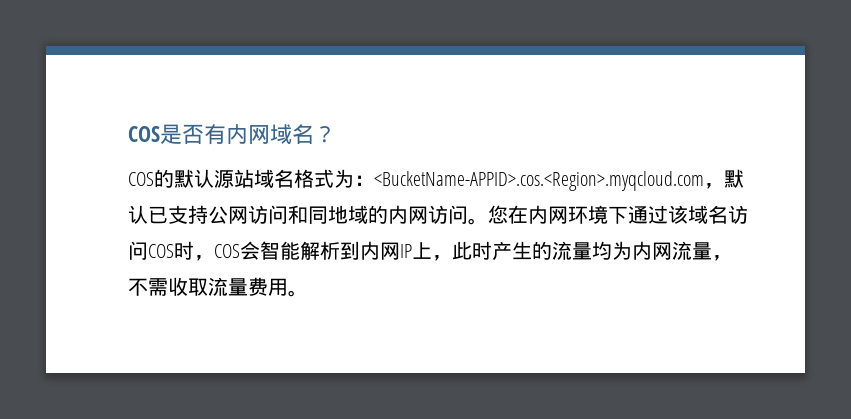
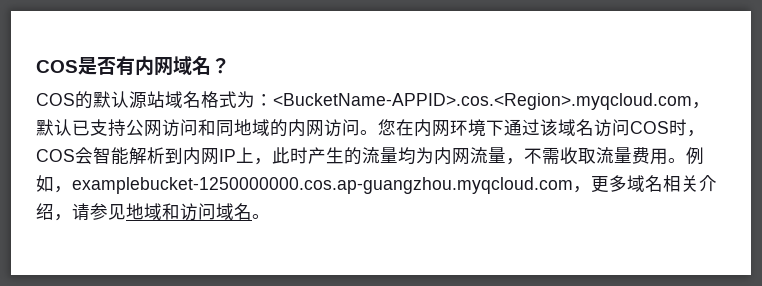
+ 例如，examplebucket-1250000000.cos.ap-guangzhou.myqcloud.com，更多域名相关介绍，请参见地域和访问域名。

